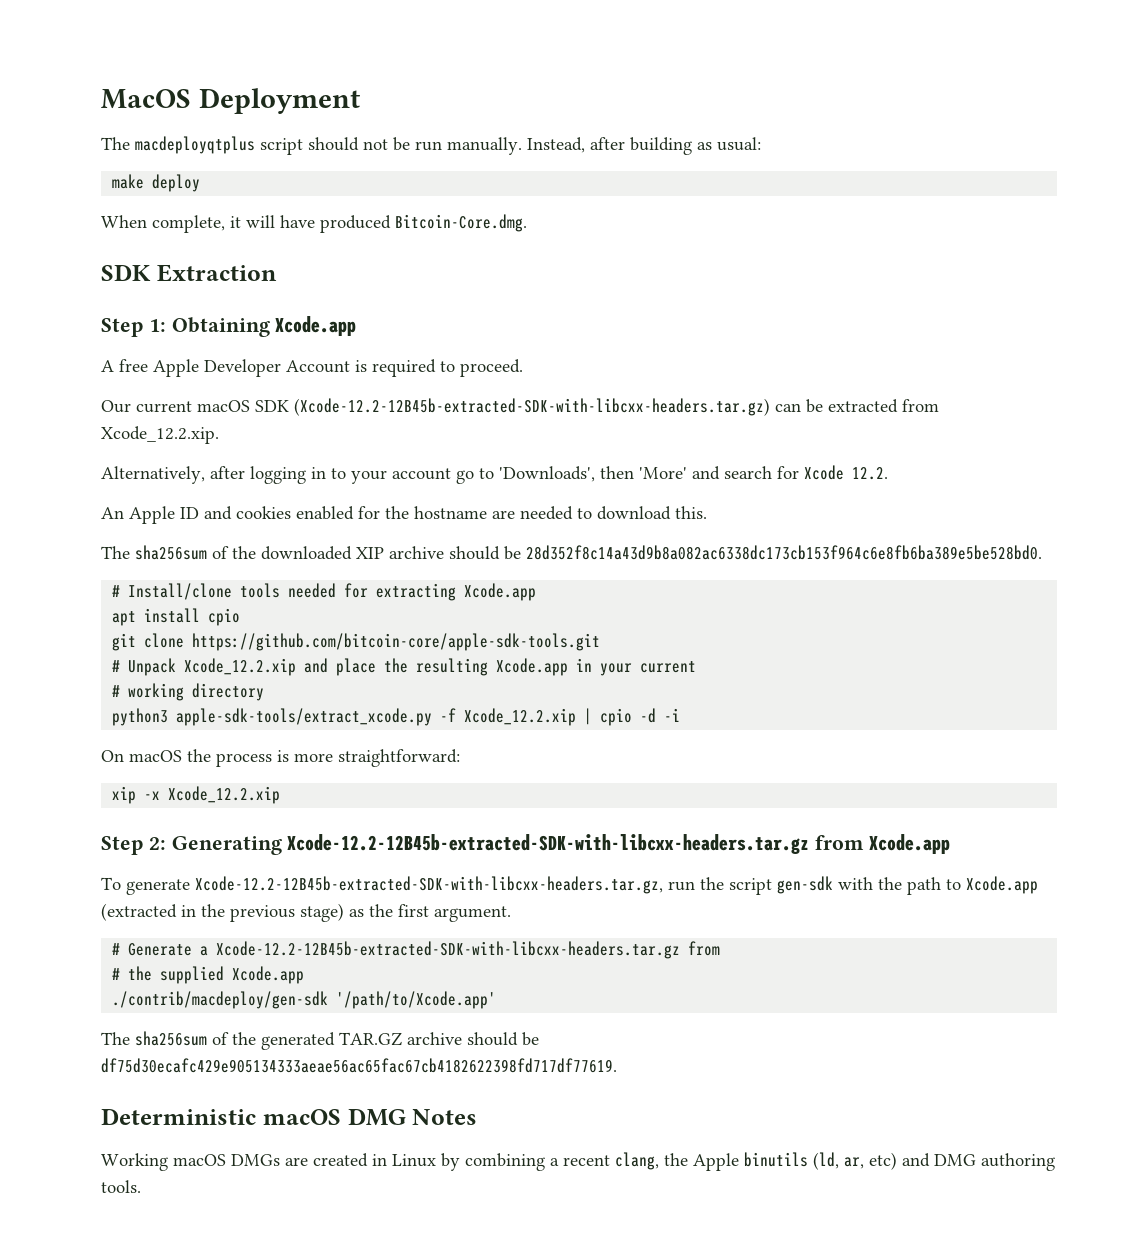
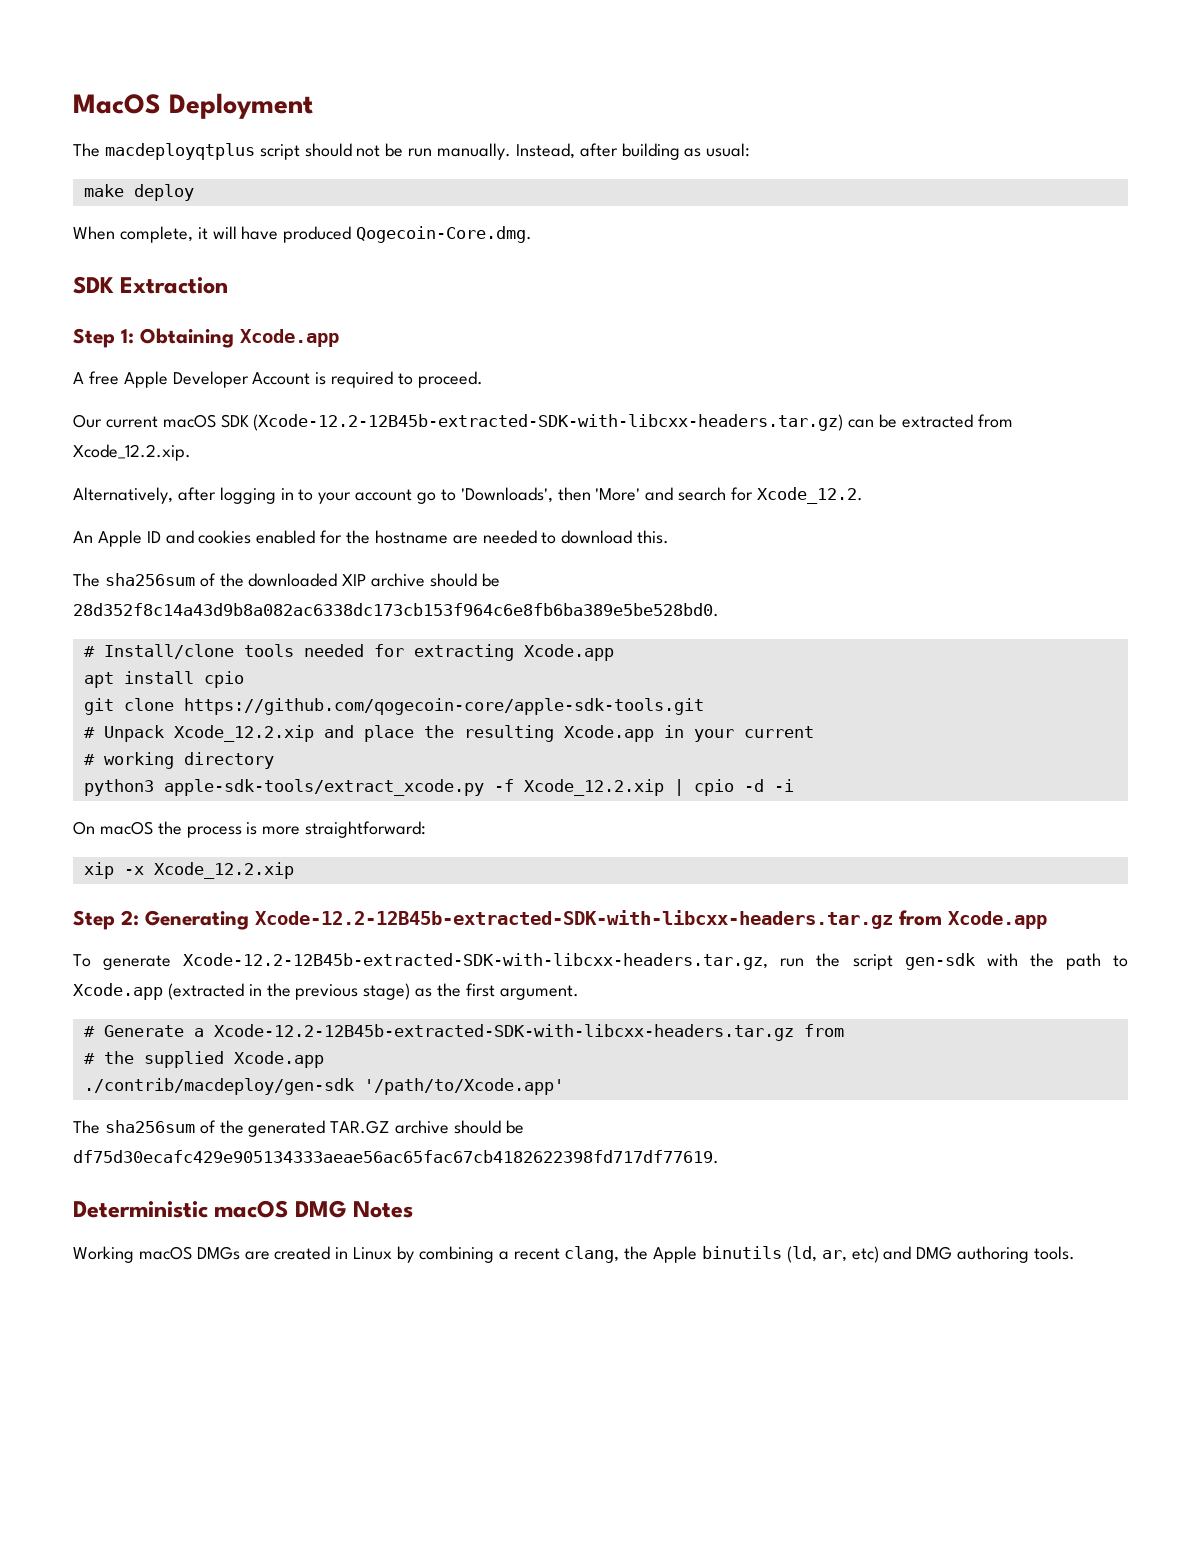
- When complete, it will have produced Bitcoin-Core.dmg.
+ When complete, it will have produced Qogecoin-Core.dmg.
- Alternatively, after logging in to your account go to 'Downloads', then 'More' and search for Xcode 12.2.
+ Alternatively, after logging in to your account go to 'Downloads', then 'More' and search for Xcode_12.2.
- git clone https://github.com/bitcoin-core/apple-sdk-tools.git
+ git clone https://github.com/qogecoin-core/apple-sdk-tools.git

